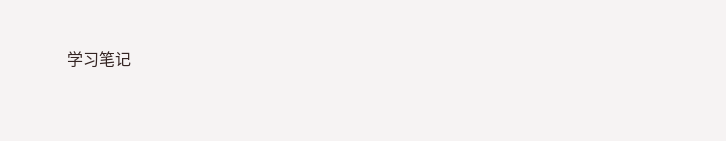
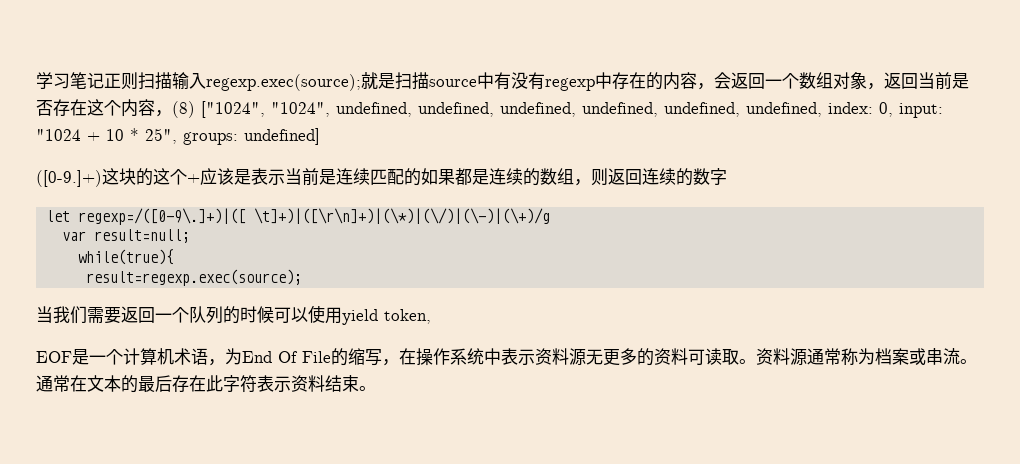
- 学习笔记
+ 学习笔记正则扫描输入regexp.exec(source);就是扫描source中有没有regexp中存在的内容，会返回一个数组对象，返回当前是否存在这个内容，(8) ["1024", "1024", undefined, undefined, undefined, undefined, undefined, undefined, index: 0, input: "1024 + 10 * 25", groups: undefined]
+ ([0-9.]+)这块的这个+应该是表示当前是连续匹配的如果都是连续的数组，则返回连续的数字
+ let regexp=/([0-9\.]+)|([ \t]+)|([\r\n]+)|(\*)|(\/)|(\-)|(\+)/g
+ var result=null;
+ while(true){
+ result=regexp.exec(source);
+ 当我们需要返回一个队列的时候可以使用yield token,
+ EOF是一个计算机术语，为End Of File的缩写，在操作系统中表示资料源无更多的资料可读取。资料源通常称为档案或串流。通常在文本的最后存在此字符表示资料结束。

